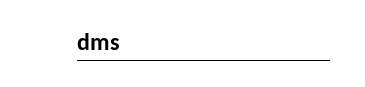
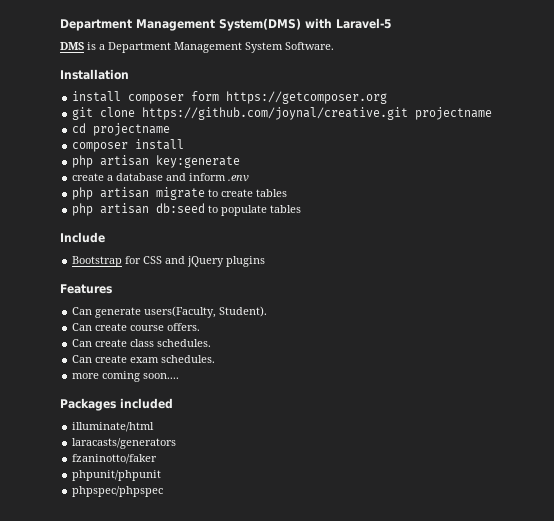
- dms
+ Department Management System(DMS) with Laravel-5
+ DMS is a Department Management System Software.
+ Installation
+ install composer form https://getcomposer.org
+ git clone https://github.com/joynal/creative.git projectname
+ cd projectname
+ composer install
+ php artisan key:generate
+ create a database and inform .env
+ php artisan migrate to create tables
+ php artisan db:seed to populate tables
+ Include
+ Bootstrap for CSS and jQuery plugins
+ Features
+ Can generate users(Faculty, Student).
+ Can create course offers.
+ Can create class schedules.
+ Can create exam schedules.
+ more coming soon....
+ Packages included
+ illuminate/html
+ laracasts/generators
+ fzaninotto/faker
+ phpunit/phpunit
+ phpspec/phpspec

